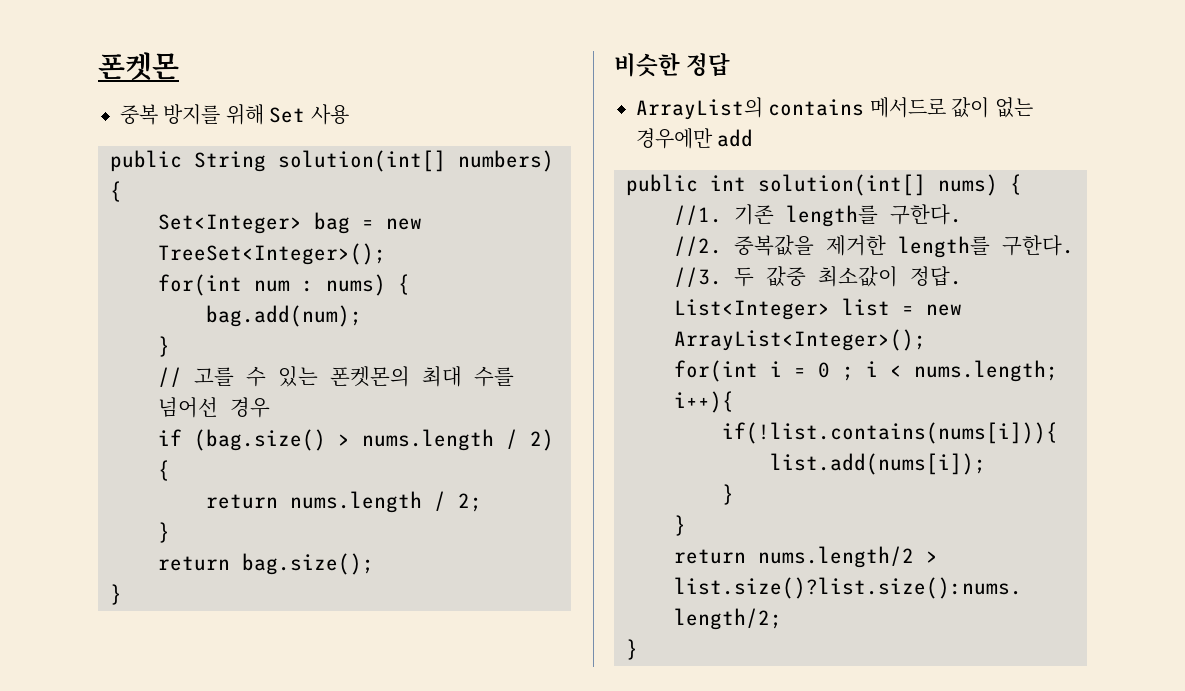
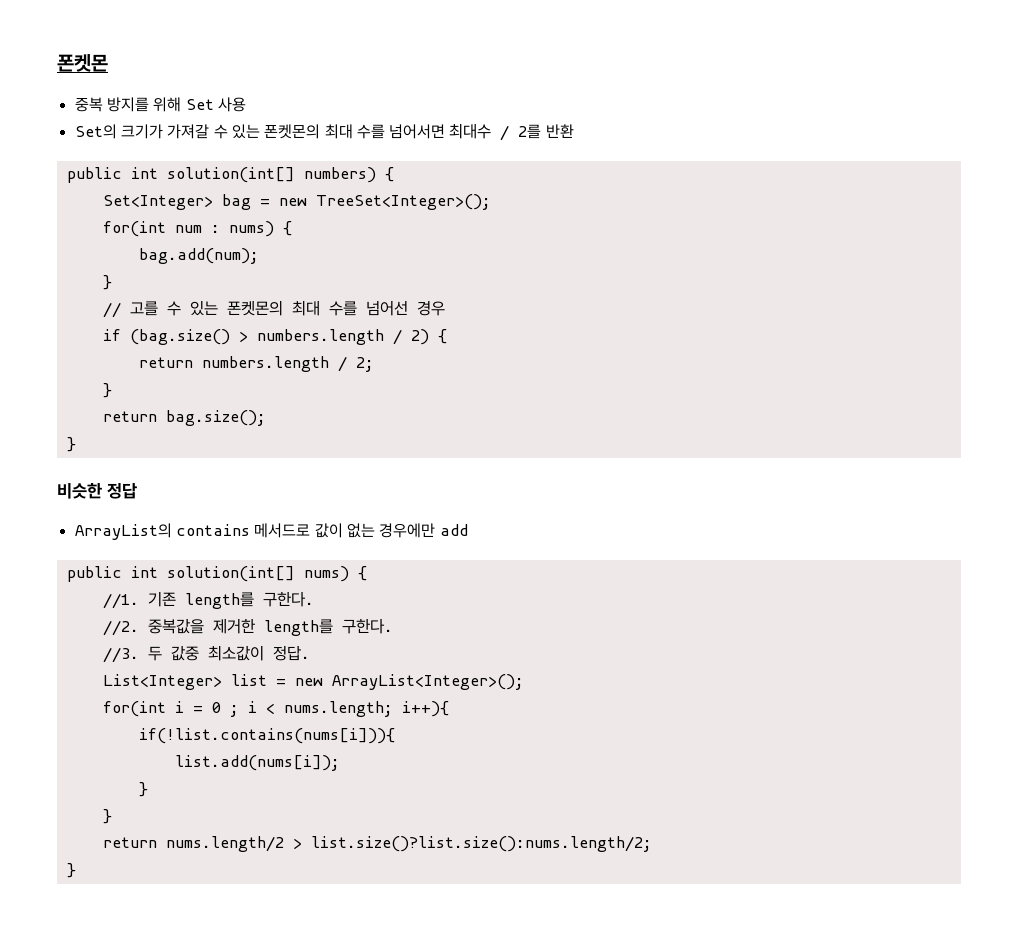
- public String solution(int[] numbers) {
+ Set의 크기가 가져갈 수 있는 폰켓몬의 최대 수를 넘어서면 최대수 / 2를 반환
+ public int solution(int[] numbers) {
- if (bag.size() > nums.length / 2) {
+ if (bag.size() > numbers.length / 2) {
- return nums.length / 2;
+ return numbers.length / 2;

